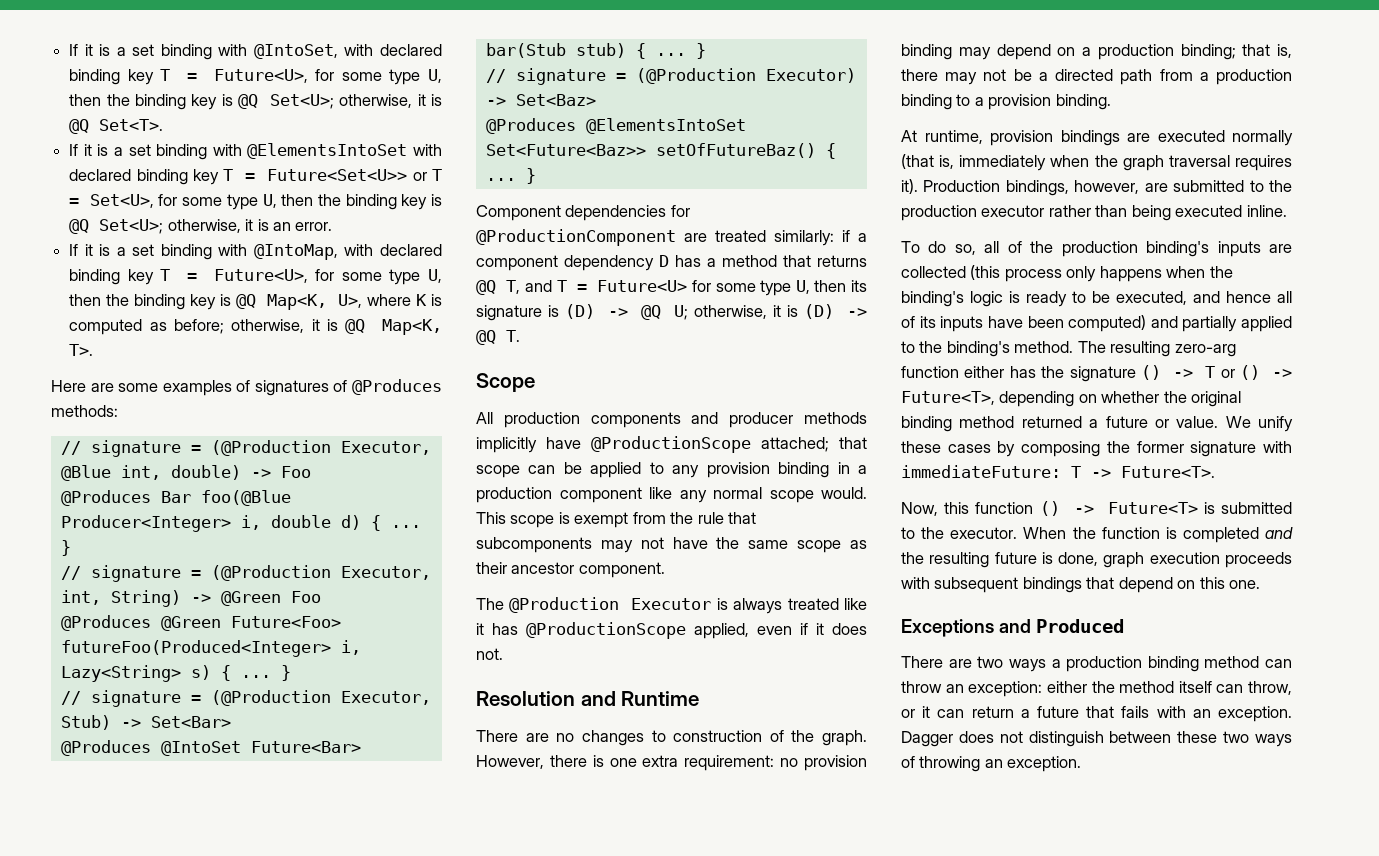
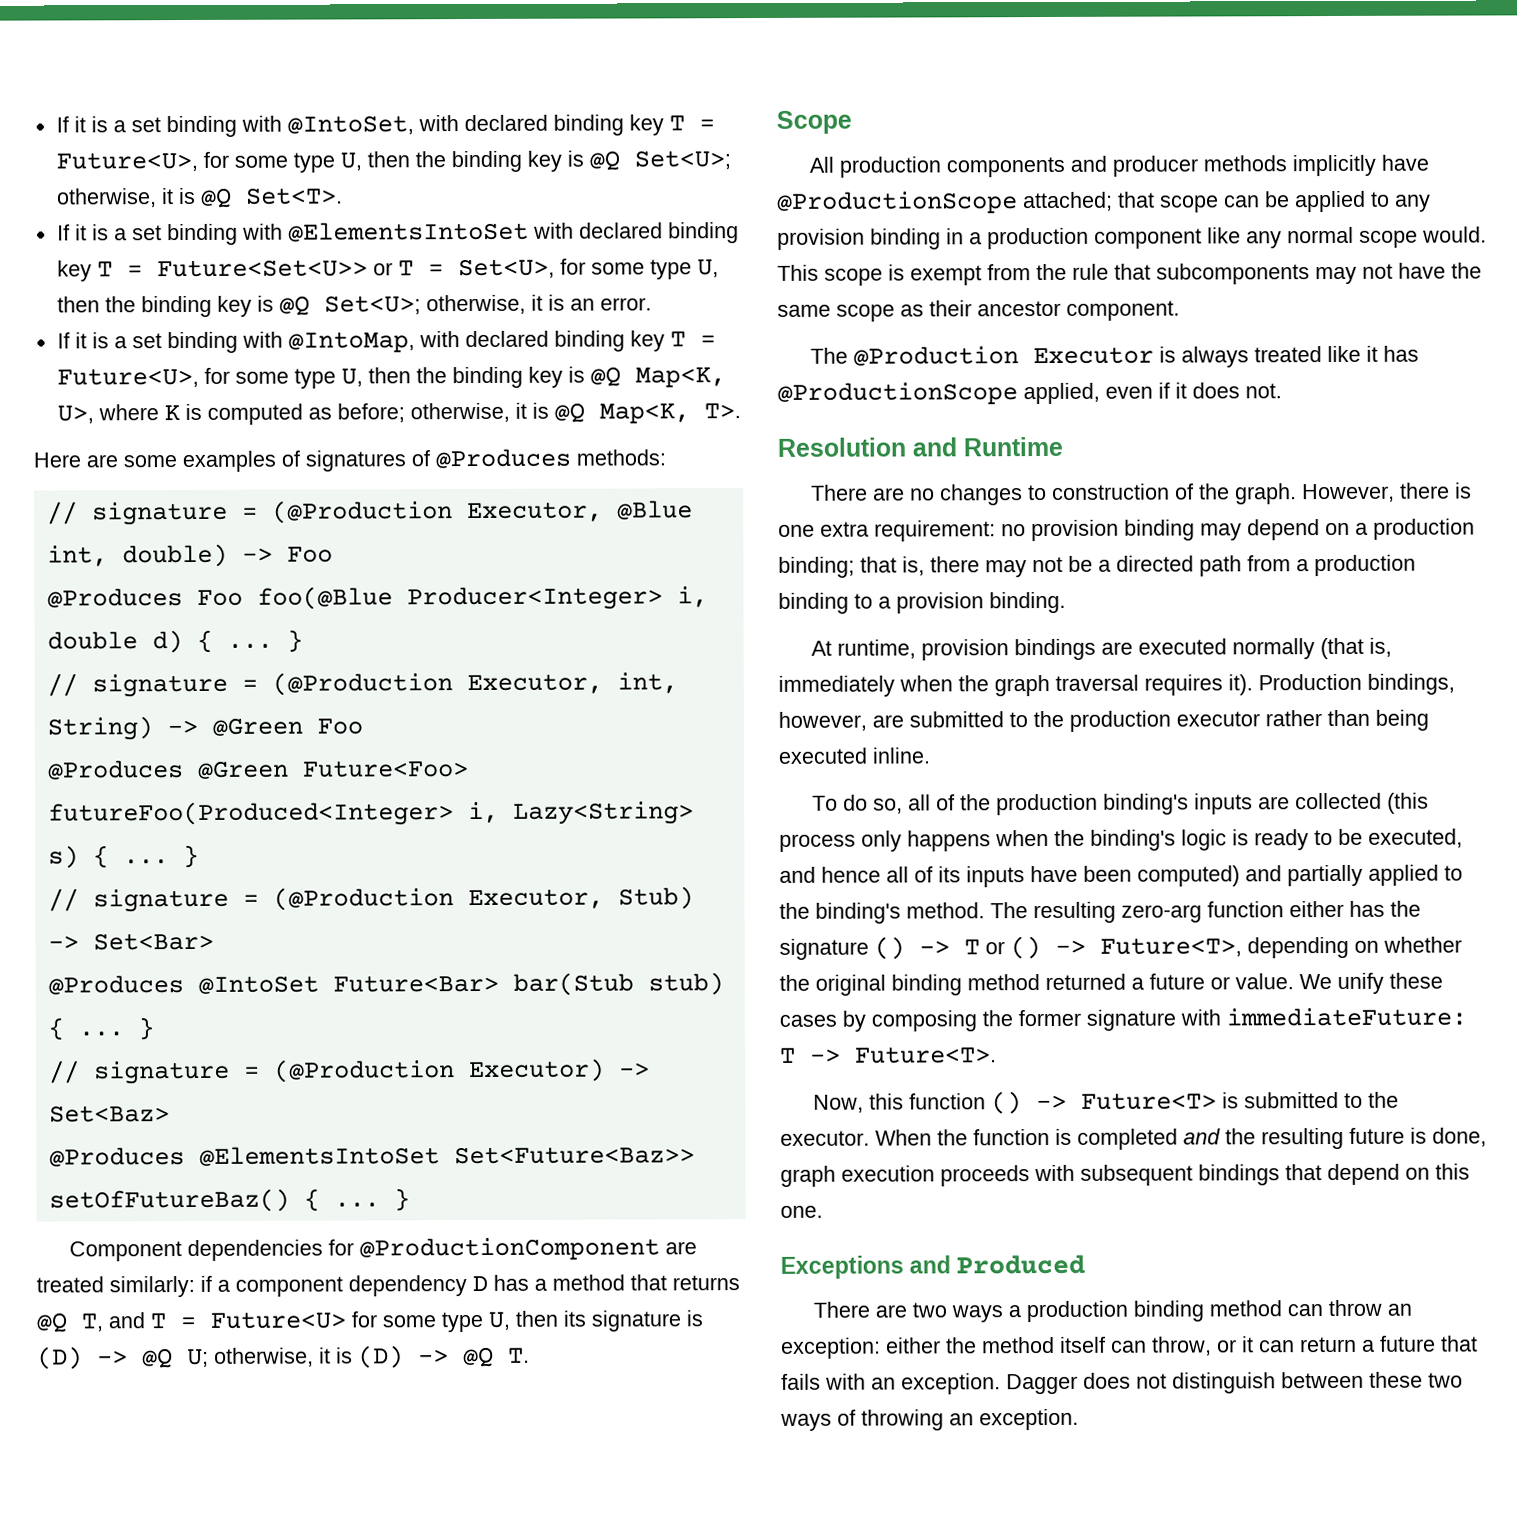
- @Produces Bar foo(@Blue Producer<Integer> i, double d) { ...
+ @Produces Foo foo(@Blue Producer<Integer> i, double d) { ...

